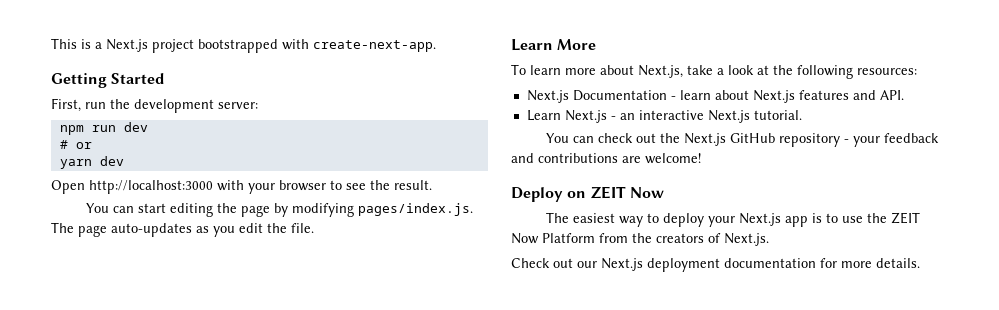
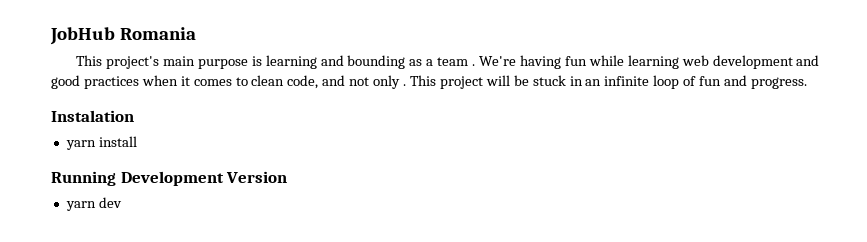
- This is a Next.js project bootstrapped with create-next-app.
- Getting Started
- First, run the development server:
- npm run dev
- # or
+ JobHub Romania
+ This project's main purpose is learning and bounding as a team . We're having fun while learning web development and good practices when it comes to clean code, and not only . This project will be stuck in an infinite loop of fun and progress.
+ Instalation
+ yarn install
+ Running Development Version
  yarn dev
- Open http://localhost:3000 with your browser to see the result.
- You can start editing the page by modifying pages/index.js. The page auto-updates as you edit the file.
- Learn More
- To learn more about Next.js, take a look at the following resources:
- Next.js Documentation - learn about Next.js features and API.
- Learn Next.js - an interactive Next.js tutorial.
- You can check out the Next.js GitHub repository - your feedback and contributions are welcome!
- Deploy on ZEIT Now
- The easiest way to deploy your Next.js app is to use the ZEIT Now Platform from the creators of Next.js.
- Check out our Next.js deployment documentation for more details.

